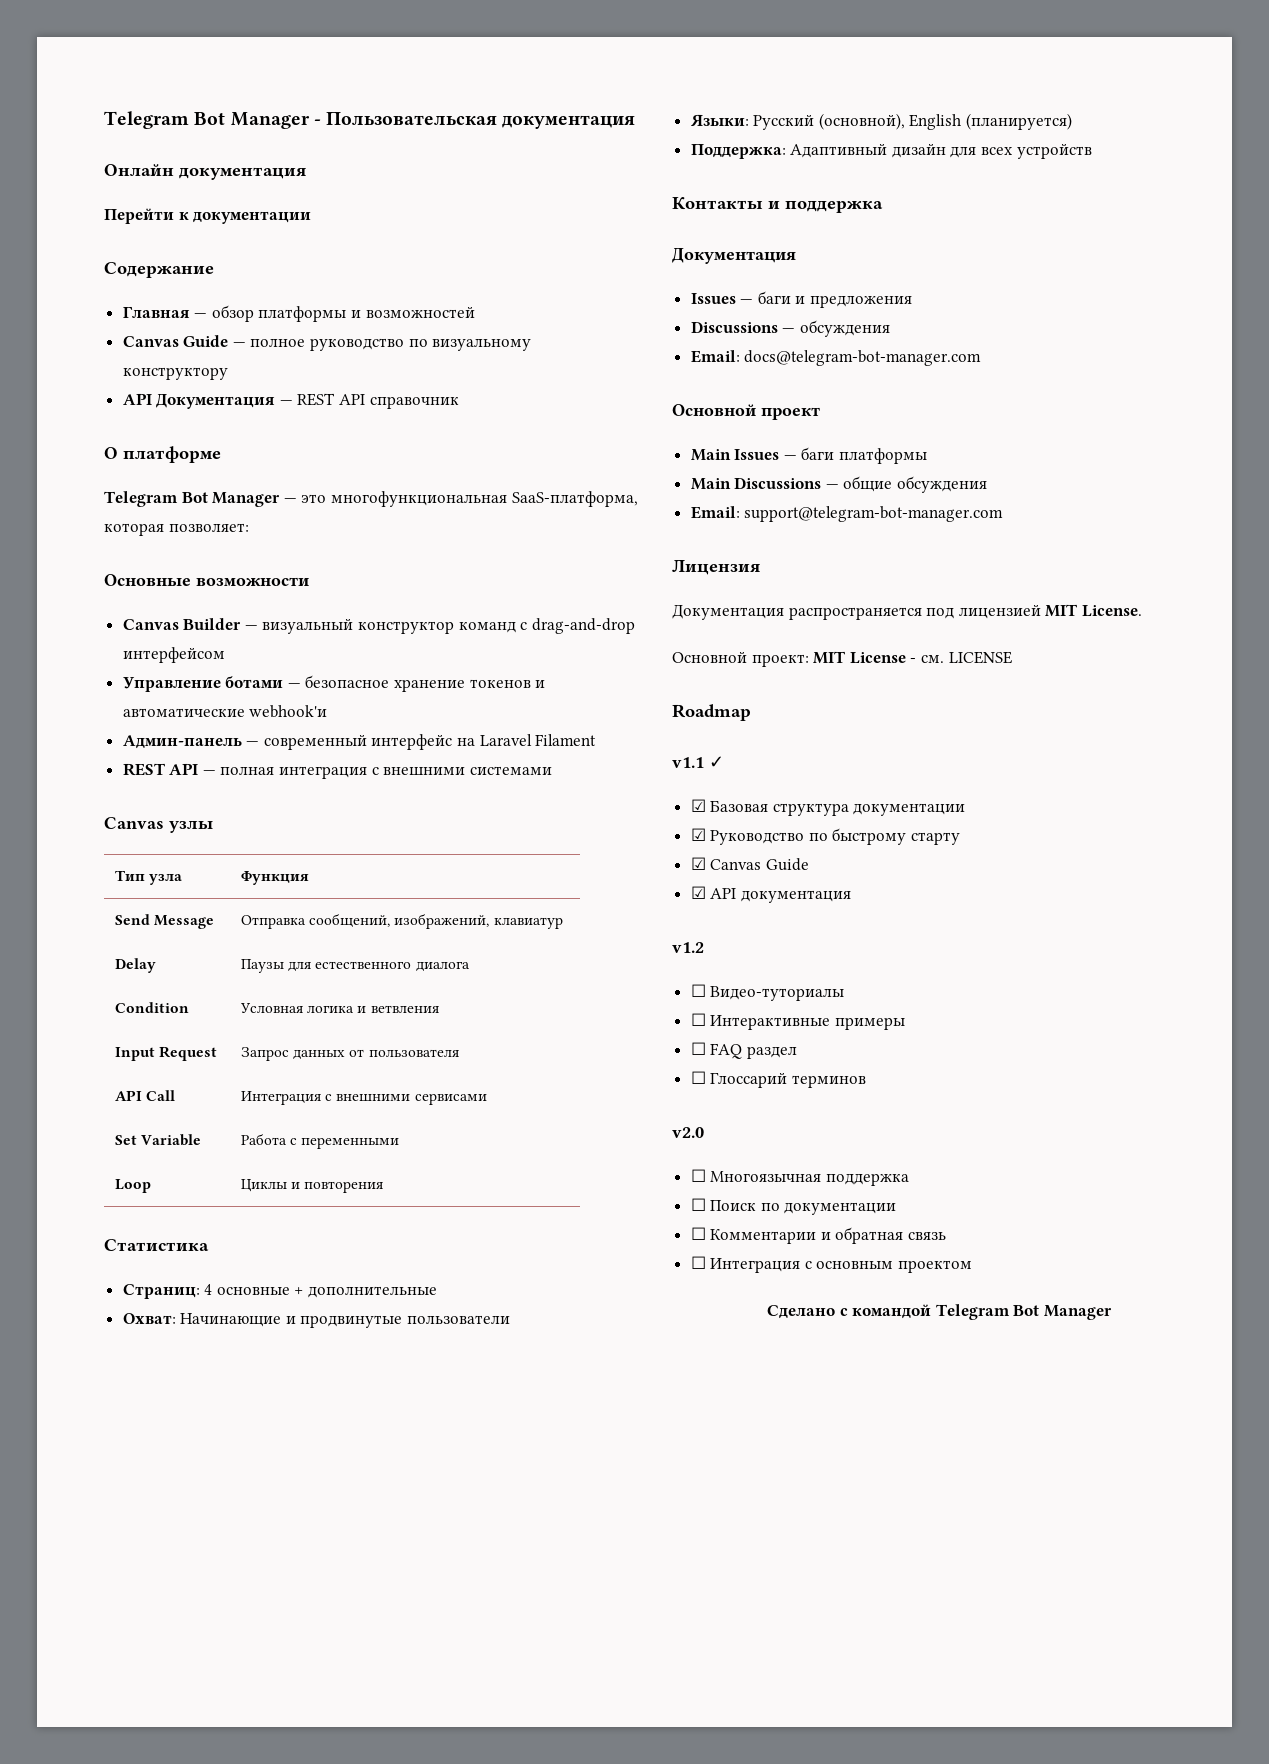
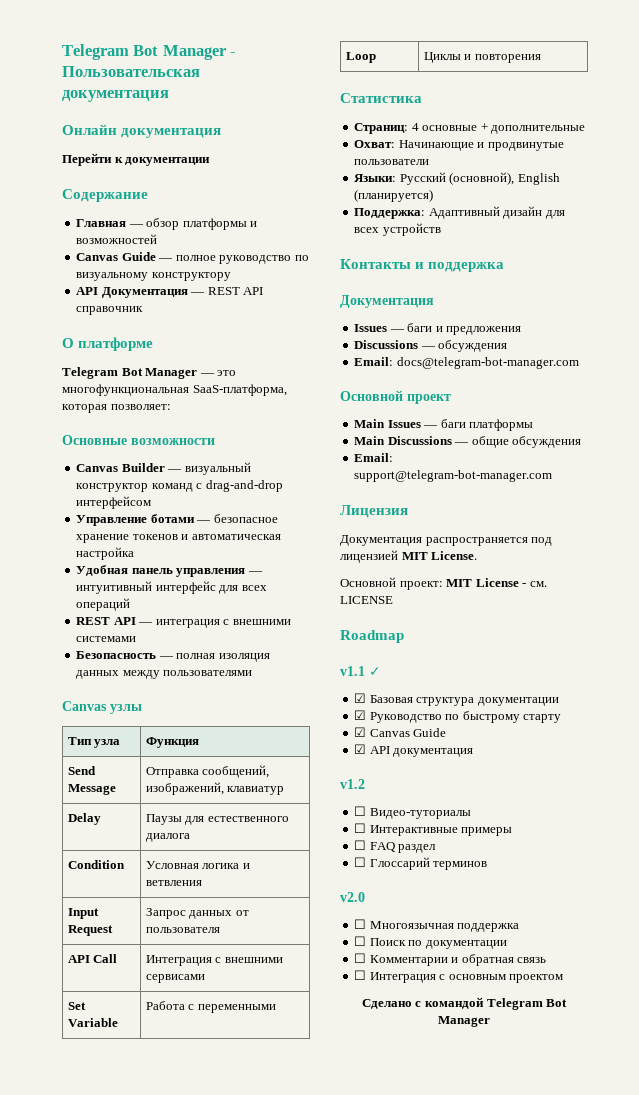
- Управление ботами — безопасное хранение токенов и автоматические webhook'и
- Админ-панель — современный интерфейс на Laravel Filament
+ Управление ботами — безопасное хранение токенов и автоматическая настройка
+ Удобная панель управления — интуитивный интерфейс для всех операций
- REST API — полная интеграция с внешними системами
+ REST API — интеграция с внешними системами
+ Безопасность — полная изоляция данных между пользователями

